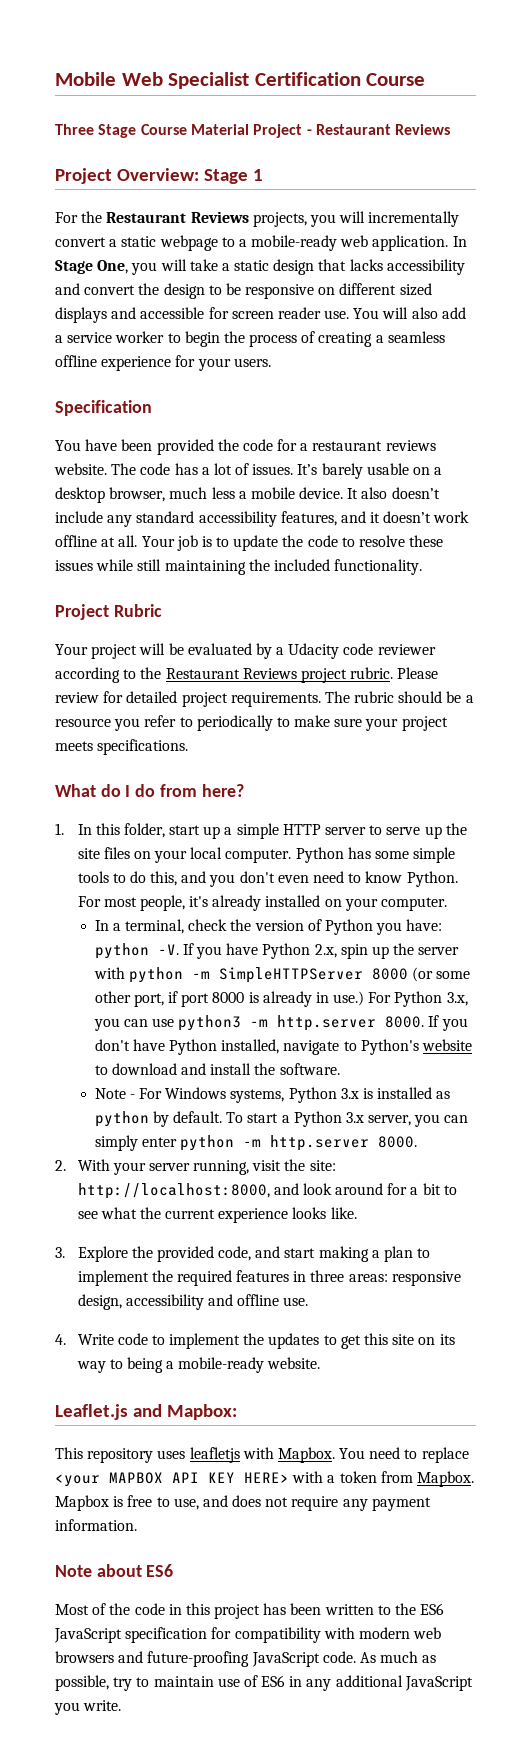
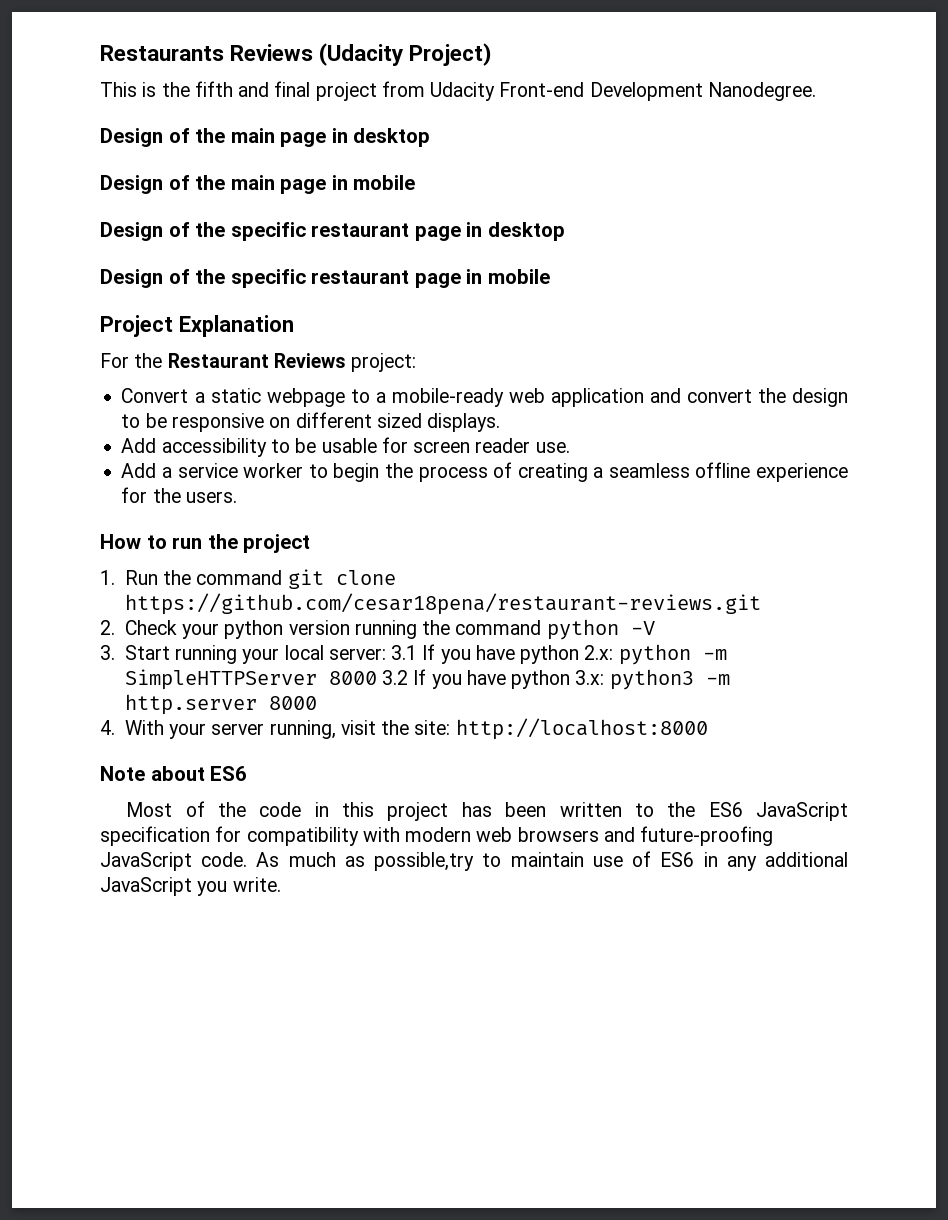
- Mobile Web Specialist Certification Course
- Three Stage Course Material Project - Restaurant Reviews
- Project Overview: Stage 1
+ Restaurants Reviews (Udacity Project)
+ This is the fifth and final project from Udacity Front-end Development Nanodegree.
+ Design of the main page in desktop
+ Design of the main page in mobile
+ Design of the specific restaurant page in desktop
+ Design of the specific restaurant page in mobile
+ Project Explanation
- For the Restaurant Reviews projects, you will incrementally convert a static webpage to a mobile-ready web application. In Stage One, you will take a static design that lacks accessibility and convert the design to be responsive on different sized displays and accessible for screen reader use. You will also add a service worker to begin the process of creating a seamless offline experience for your users.
+ For the Restaurant Reviews project:
+ Convert a static webpage to a mobile-ready web application and convert the design to be responsive on different sized displays.
+ Add accessibility to be usable for screen reader use.
+ Add a service worker to begin the process of creating a seamless offline experience for the users.
- Specification
- You have been provided the code for a restaurant reviews website. The code has a lot of issues. It’s barely usable on a desktop browser, much less a mobile device. It also doesn’t include any standard accessibility features, and it doesn’t work offline at all. Your job is to update the code to resolve these issues while still maintaining the included functionality.
- Project Rubric
- Your project will be evaluated by a Udacity code reviewer according to the Restaurant Reviews project rubric. Please review for detailed project requirements. The rubric should be a resource you refer to periodically to make sure your project meets specifications.
- What do I do from here?
- 1. In this folder, start up a simple HTTP server to serve up the site files on your local computer. Python has some simple tools to do this, and you don't even need to know Python. For most people, it's already installed on your computer.
- In a terminal, check the version of Python you have: python -V. If you have Python 2.x, spin up the server with python -m SimpleHTTPServer 8000 (or some other port, if port 8000 is already in use.) For Python 3.x, you can use python3 -m http.server 8000. If you don't have Python installed, navigate to Python's website to download and install the software.
- Note - For Windows systems, Python 3.x is installed as python by default. To start a Python 3.x server, you can simply enter python -m http.server 8000.
- 2. With your server running, visit the site: http://localhost:8000, and look around for a bit to see what the current experience looks like.
- 3. Explore the provided code, and start making a plan to implement the required features in three areas: responsive design, accessibility and offline use.
- 4. Write code to implement the updates to get this site on its way to being a mobile-ready website.
- Leaflet.js and Mapbox:
- This repository uses leafletjs with Mapbox. You need to replace <your MAPBOX API KEY HERE> with a token from Mapbox. Mapbox is free to use, and does not require any payment information.
+ How to run the project
+ 1. Run the command git clone https://github.com/cesar18pena/restaurant-reviews.git
+ 2. Check your python version running the command python -V
+ 3. Start running your local server: 3.1 If you have python 2.x: python -m SimpleHTTPServer 8000 3.2 If you have python 3.x: python3 -m http.server 8000
+ 4. With your server running, visit the site: http://localhost:8000
- As much as possible, try to maintain use of ES6 in any additional JavaScript you write.
+ As much as possible,try to maintain use of ES6 in any additional JavaScript you write.

